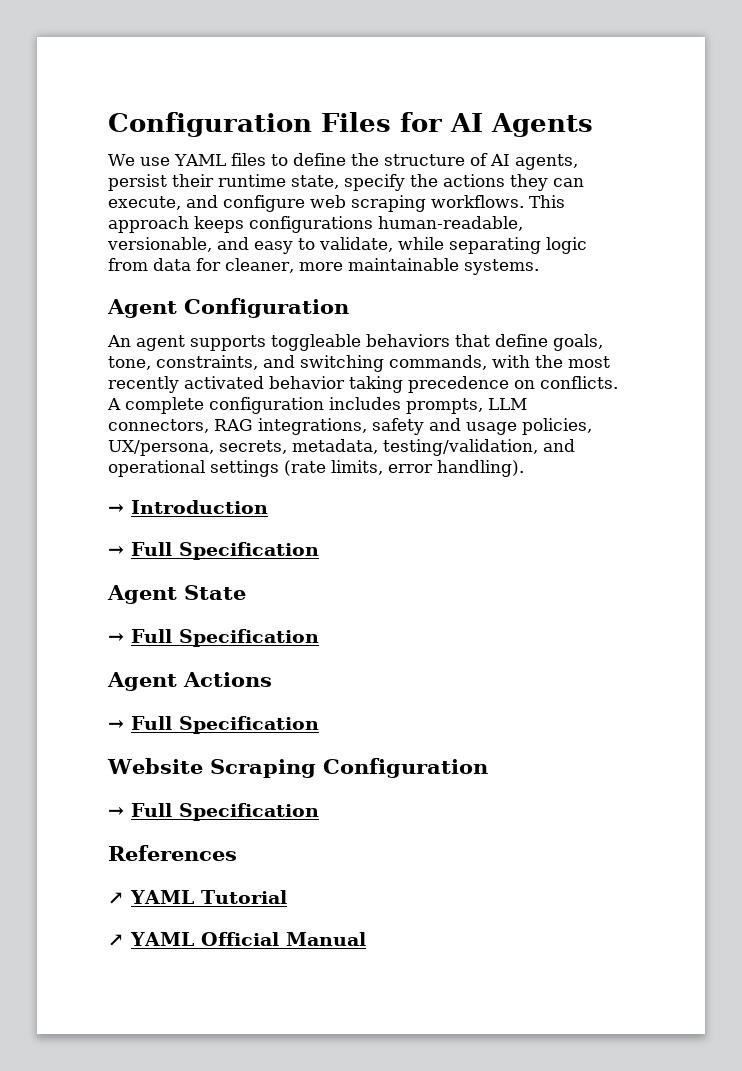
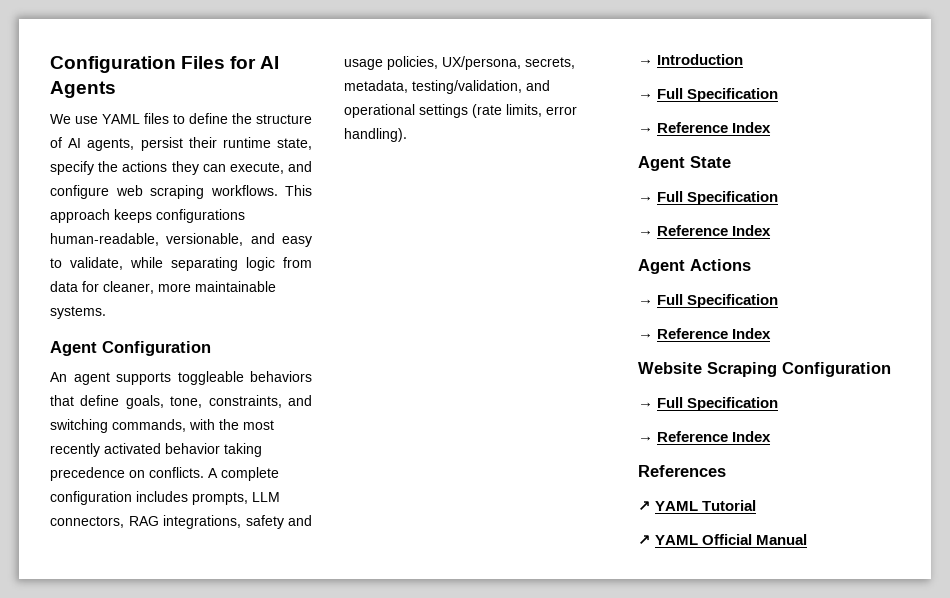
  → Introduction
  → Full Specification
+ → Reference Index
  Agent State
  → Full Specification
+ → Reference Index
  Agent Actions
  → Full Specification
+ → Reference Index
  Website Scraping Configuration
  → Full Specification
+ → Reference Index

